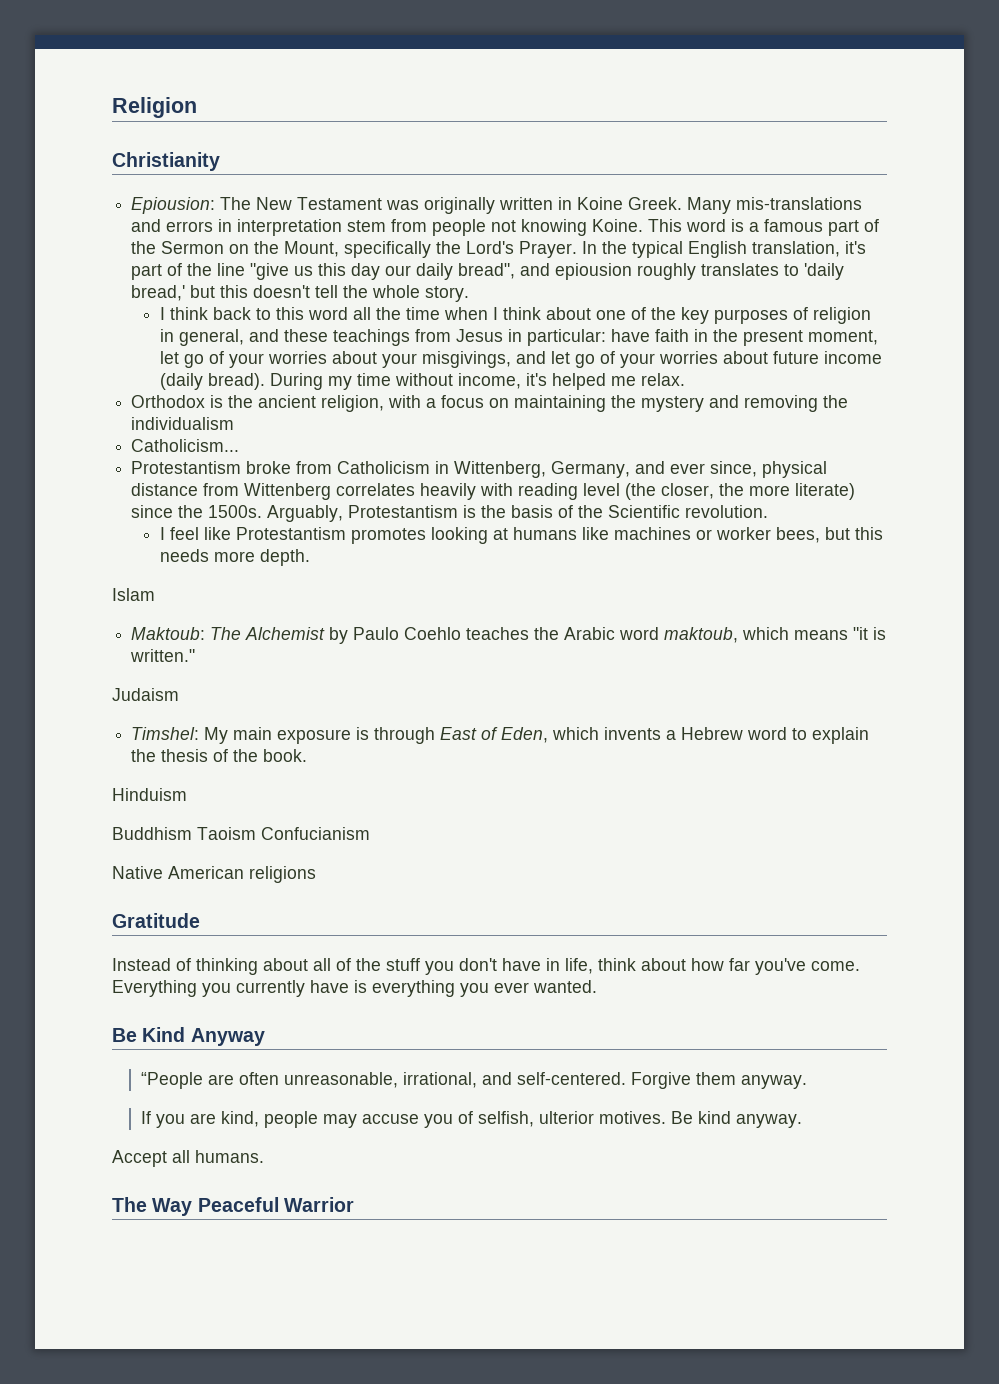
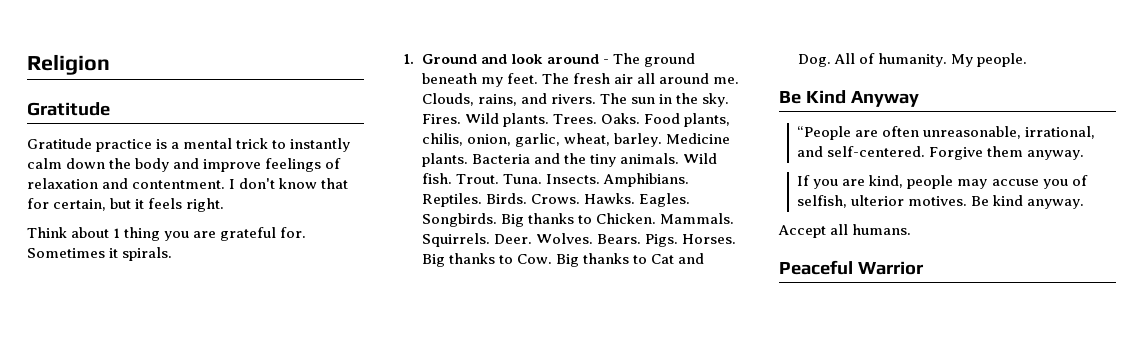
  Religion
- Christianity
- Epiousion: The New Testament was originally written in Koine Greek. Many mis-translations and errors in interpretation stem from people not knowing Koine. This word is a famous part of the Sermon on the Mount, specifically the Lord's Prayer. In the typical English translation, it's part of the line "give us this day our daily bread", and epiousion roughly translates to 'daily bread,' but this doesn't tell the whole story.
- I think back to this word all the time when I think about one of the key purposes of religion in general, and these teachings from Jesus in particular: have faith in the present moment, let go of your worries about your misgivings, and let go of your worries about future income (daily bread). During my time without income, it's helped me relax.
- Orthodox is the ancient religion, with a focus on maintaining the mystery and removing the individualism
- Catholicism...
- Protestantism broke from Catholicism in Wittenberg, Germany, and ever since, physical distance from Wittenberg correlates heavily with reading level (the closer, the more literate) since the 1500s. Arguably, Protestantism is the basis of the Scientific revolution.
- I feel like Protestantism promotes looking at humans like machines or worker bees, but this needs more depth.
- Islam
- Maktoub: The Alchemist by Paulo Coehlo teaches the Arabic word maktoub, which means "it is written."
- Judaism
- Timshel: My main exposure is through East of Eden, which invents a Hebrew word to explain the thesis of the book.
- Hinduism
- Buddhism Taoism Confucianism
- Native American religions
  Gratitude
- Instead of thinking about all of the stuff you don't have in life, think about how far you've come. Everything you currently have is everything you ever wanted.
+ Gratitude practice is a mental trick to instantly calm down the body and improve feelings of relaxation and contentment. I don't know that for certain, but it feels right.
+ Think about 1 thing you are grateful for. Sometimes it spirals.
+ 1. Ground and look around - The ground beneath my feet. The fresh air all around me. Clouds, rains, and rivers. The sun in the sky. Fires. Wild plants. Trees. Oaks. Food plants, chilis, onion, garlic, wheat, barley. Medicine plants. Bacteria and the tiny animals. Wild fish. Trout. Tuna. Insects. Amphibians. Reptiles. Birds. Crows. Hawks. Eagles. Songbirds. Big thanks to Chicken. Mammals. Squirrels. Deer. Wolves. Bears. Pigs. Horses. Big thanks to Cow. Big thanks to Cat and Dog. All of humanity. My people.
- The Way Peaceful Warrior
+ Peaceful Warrior

